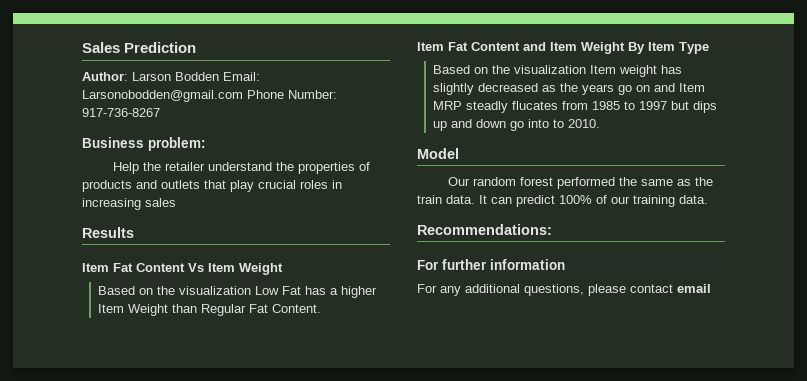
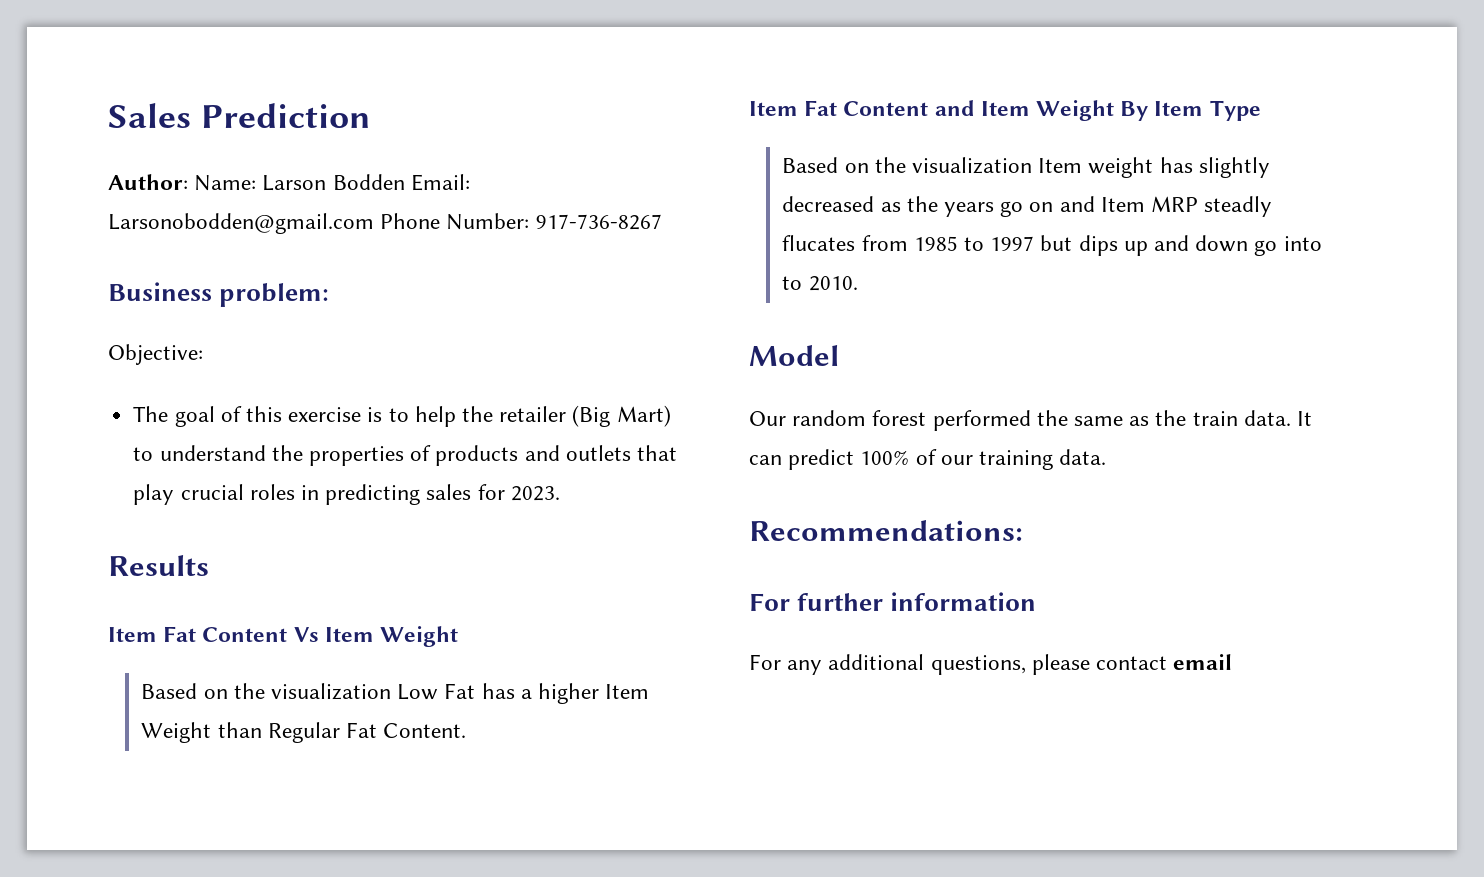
- Author: Larson Bodden Email: Larsonobodden@gmail.com Phone Number: 917-736-8267
+ Author: Name: Larson Bodden Email: Larsonobodden@gmail.com Phone Number: 917-736-8267
- Help the retailer understand the properties of products and outlets that play crucial roles in increasing sales
+ Objective:
+ The goal of this exercise is to help the retailer (Big Mart) to understand the properties of products and outlets that play crucial roles in predicting sales for 2023.

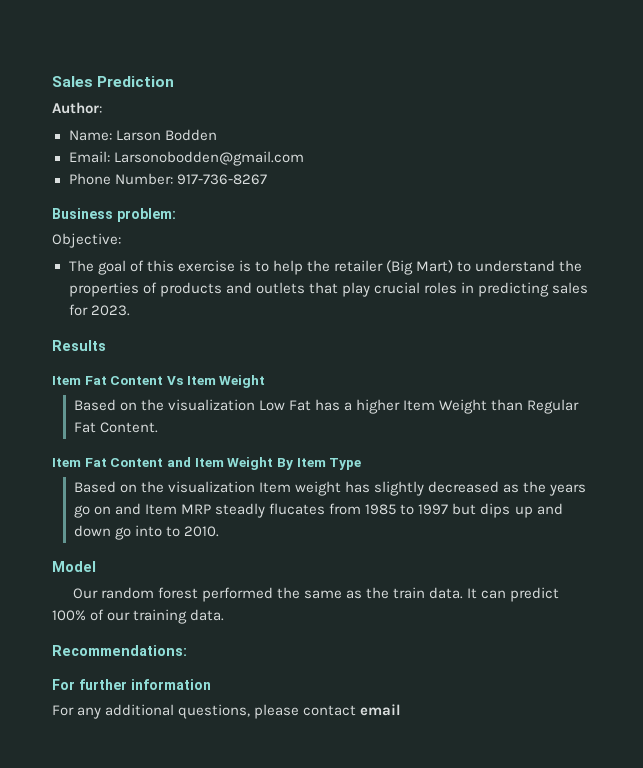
- Author: Name: Larson Bodden Email: Larsonobodden@gmail.com Phone Number: 917-736-8267
+ Author:
+ Name: Larson Bodden
+ Email: Larsonobodden@gmail.com
+ Phone Number: 917-736-8267

